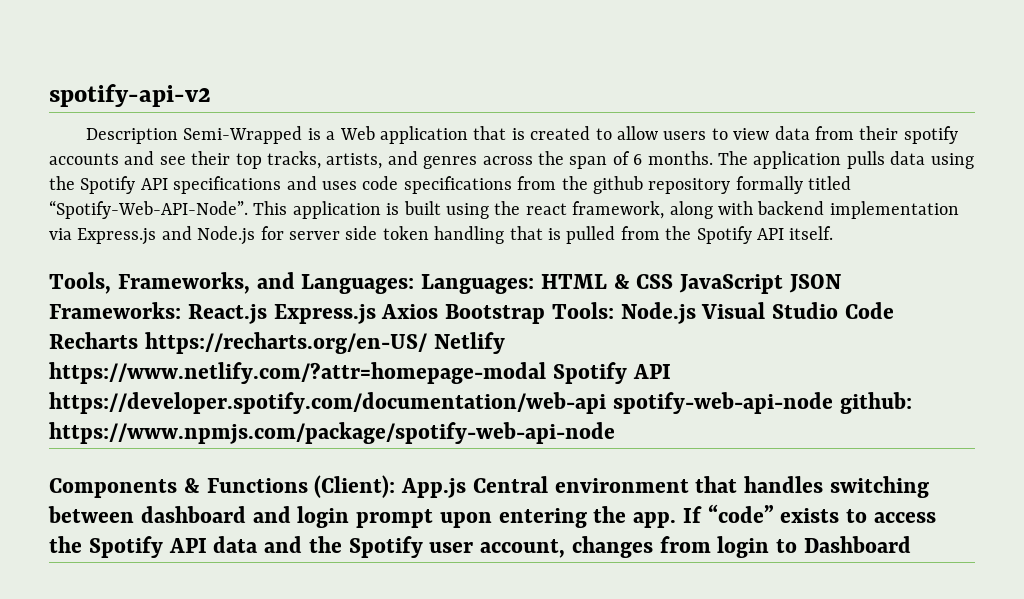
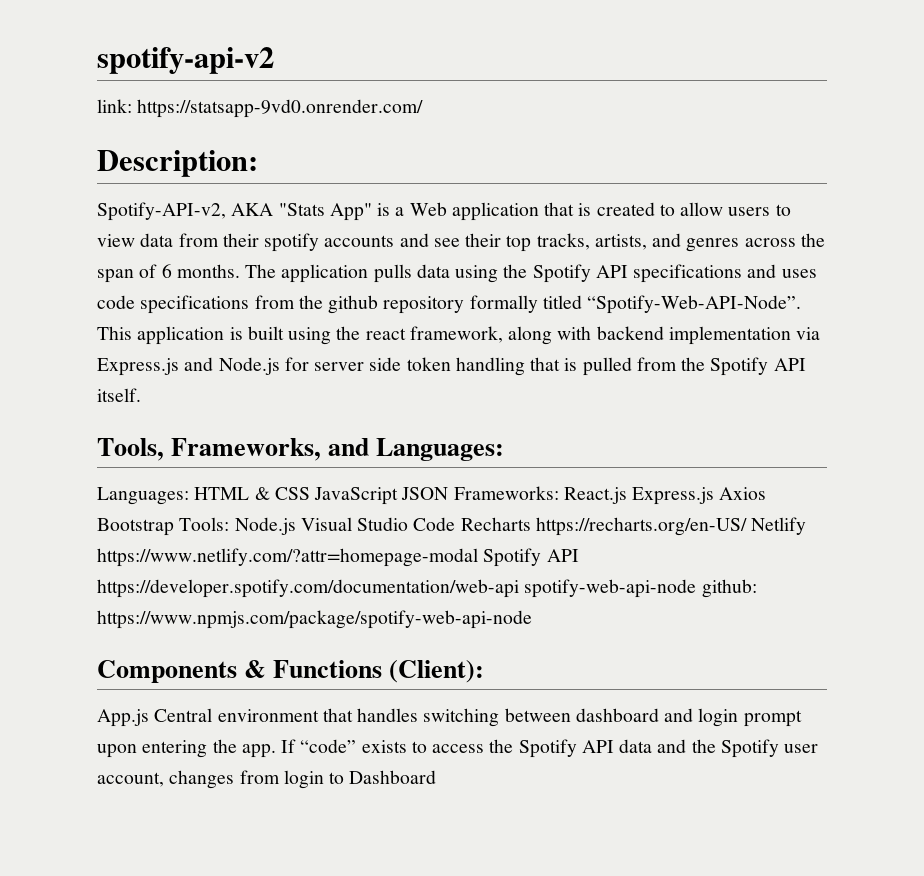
- Description Semi-Wrapped is a Web application that is created to allow users to view data from their spotify accounts and see their top tracks, artists, and genres across the span of 6 months.
+ link: https://statsapp-9vd0.onrender.com/
+ Description:
+ Spotify-API-v2, AKA "Stats App" is a Web application that is created to allow users to view data from their spotify accounts and see their top tracks, artists, and genres across the span of 6 months.
- Tools, Frameworks, and Languages: Languages: HTML & CSS JavaScript JSON Frameworks: React.js Express.js Axios Bootstrap Tools: Node.js Visual Studio Code Recharts https://recharts.org/en-US/ Netlify https://www.netlify.com/?attr=homepage-modal Spotify API https://developer.spotify.com/documentation/web-api spotify-web-api-node github: https://www.npmjs.com/package/spotify-web-api-node
+ Tools, Frameworks, and Languages:
+ Languages: HTML & CSS JavaScript JSON Frameworks: React.js Express.js Axios Bootstrap Tools: Node.js Visual Studio Code Recharts https://recharts.org/en-US/ Netlify https://www.netlify.com/?attr=homepage-modal Spotify API https://developer.spotify.com/documentation/web-api spotify-web-api-node github: https://www.npmjs.com/package/spotify-web-api-node
- Components & Functions (Client): App.js Central environment that handles switching between dashboard and login prompt upon entering the app.
+ Components & Functions (Client):
+ App.js Central environment that handles switching between dashboard and login prompt upon entering the app.

